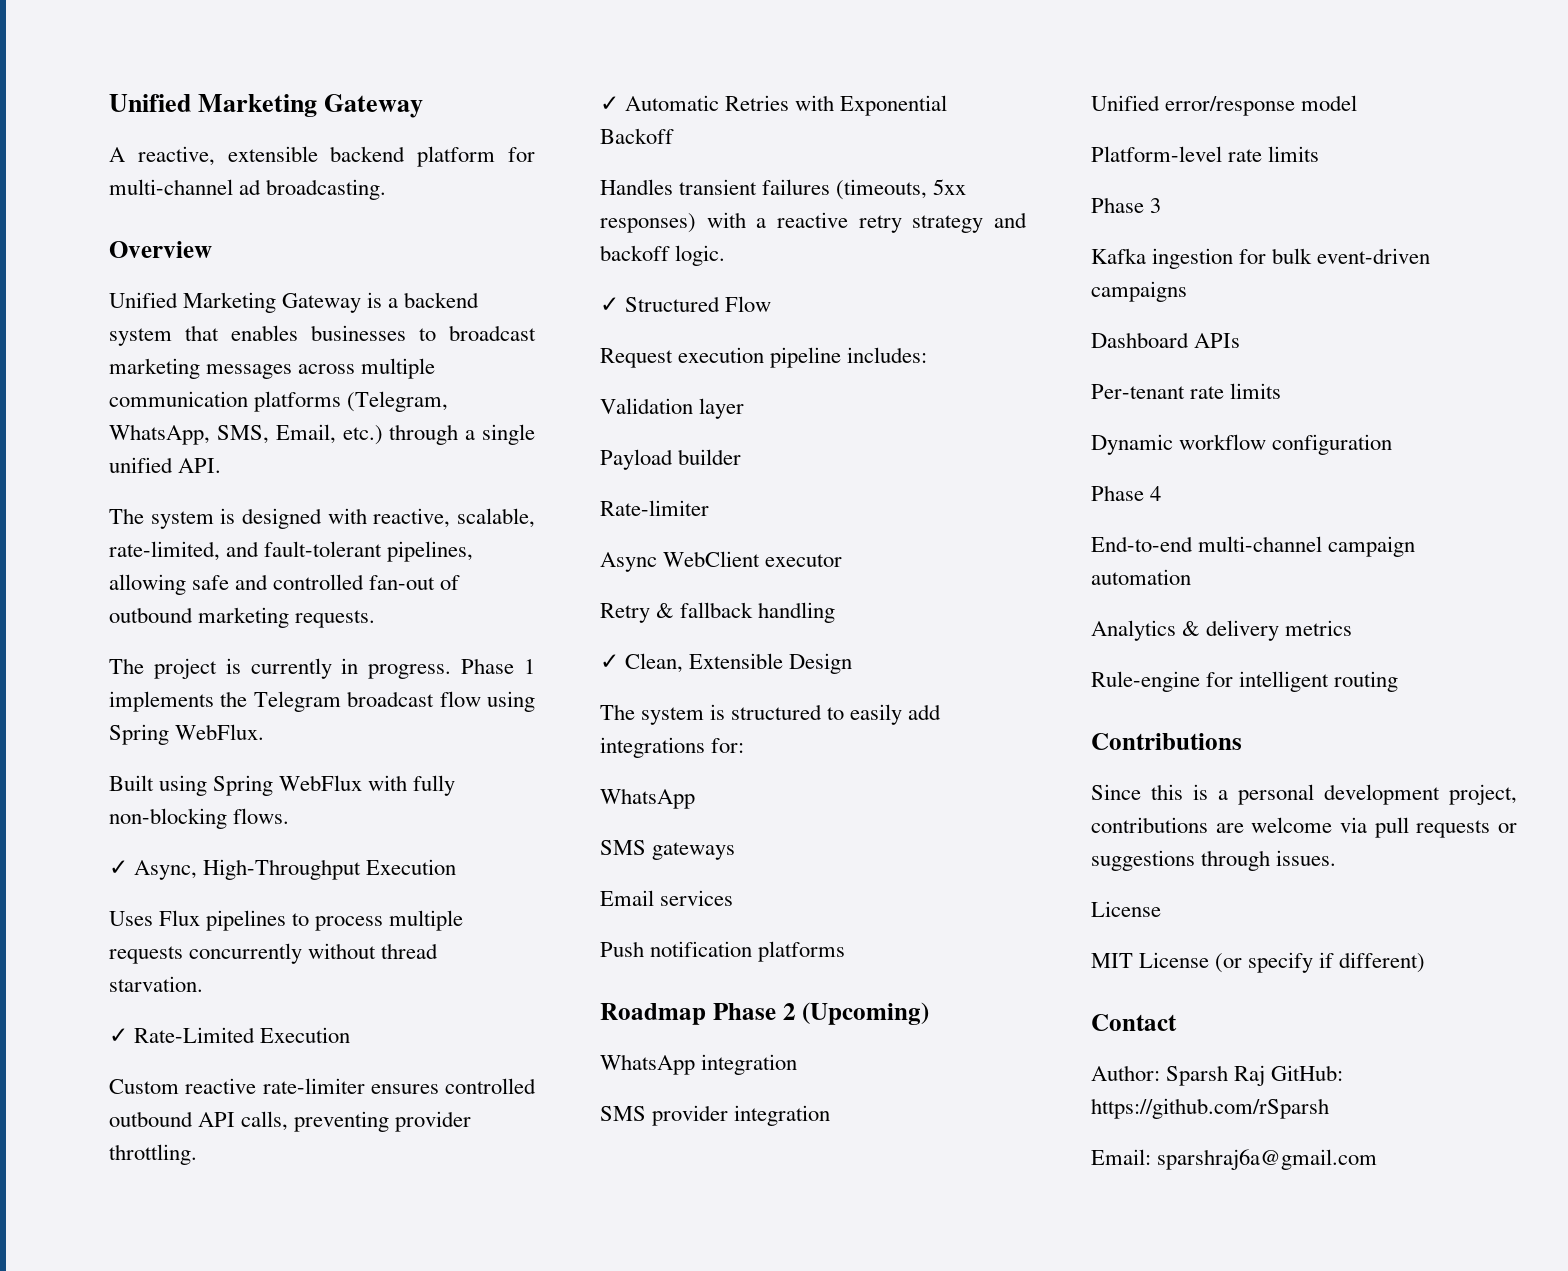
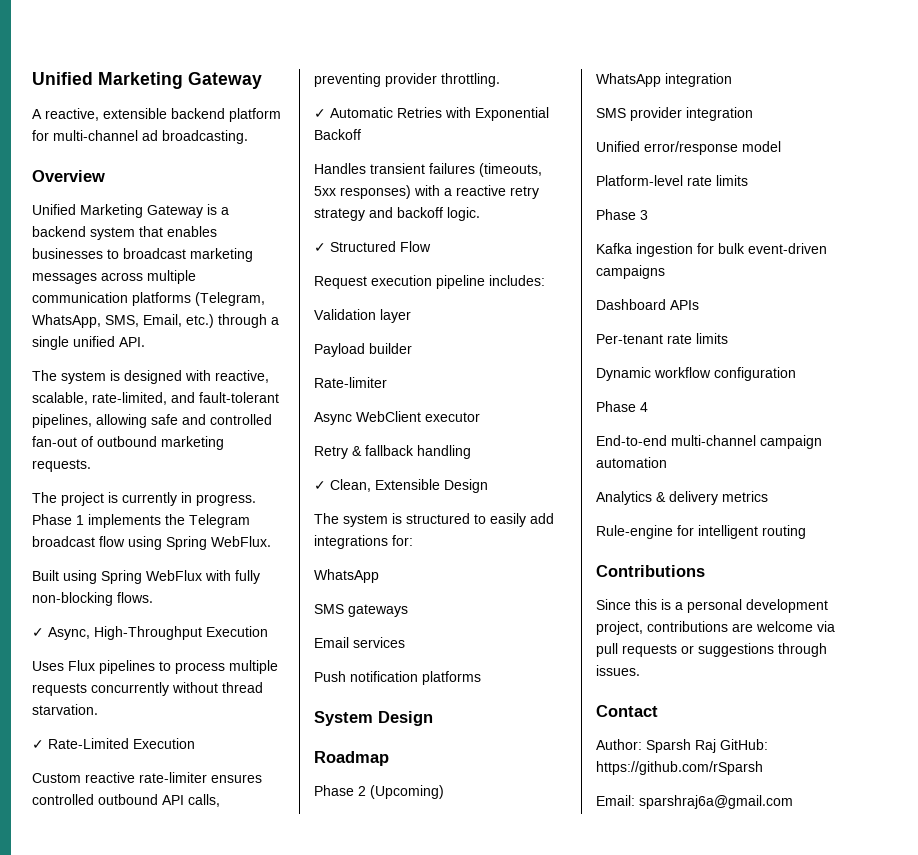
+ System Design
- Roadmap Phase 2 (Upcoming)
+ Roadmap
+ Phase 2 (Upcoming)
  Since this is a personal development project, contributions are welcome via pull requests or suggestions through issues.
- License
- MIT License (or specify if different)

